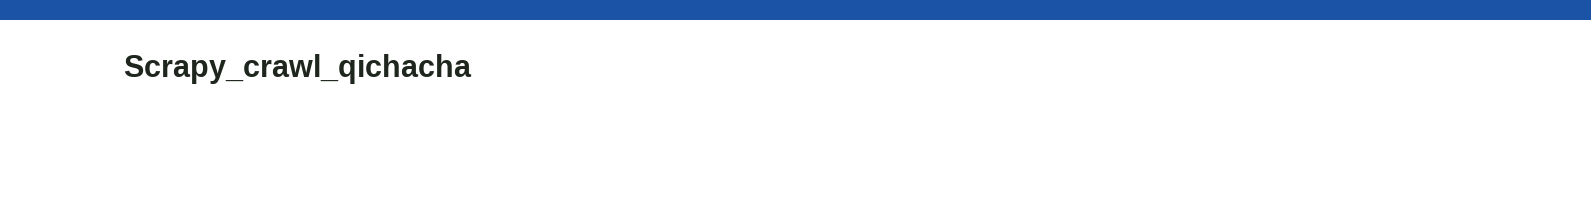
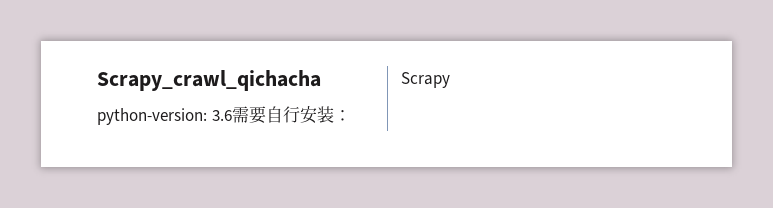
+ python-version: 3.6需要自行安装：Scrapy

